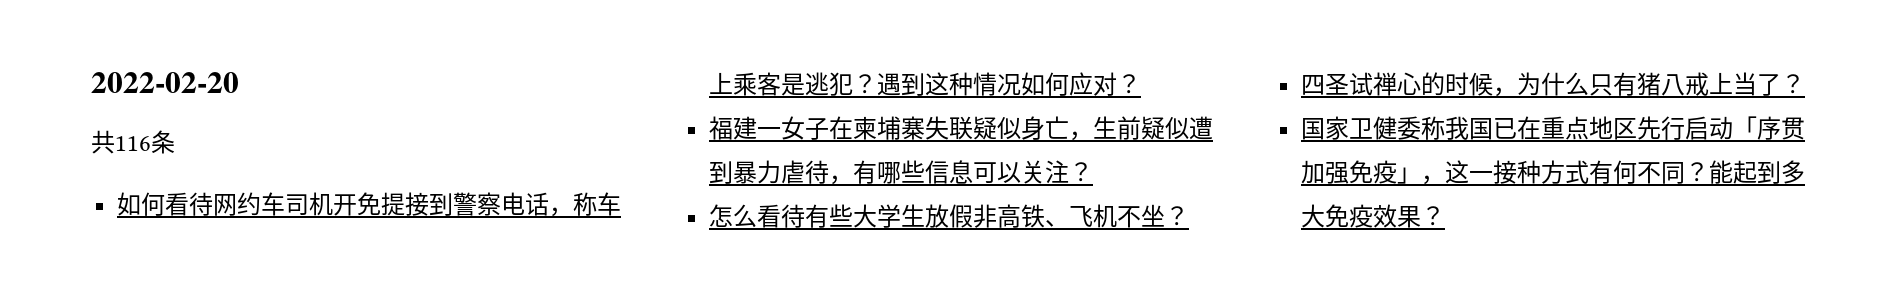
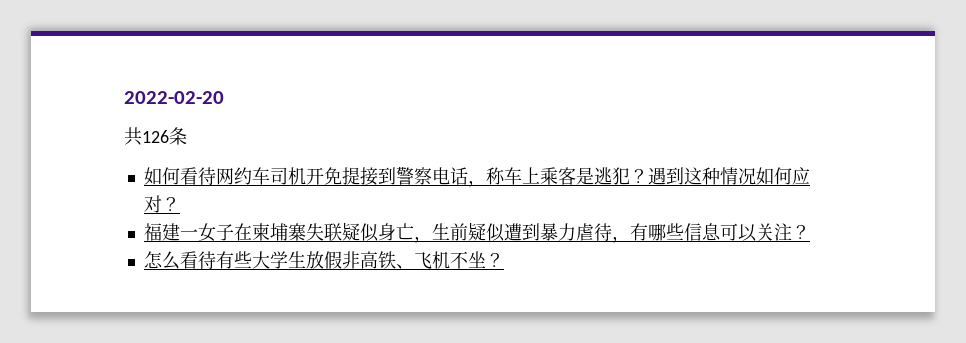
- 共116条
+ 共126条
- 四圣试禅心的时候，为什么只有猪八戒上当了？
- 国家卫健委称我国已在重点地区先行启动「序贯加强免疫」，这一接种方式有何不同？能起到多大免疫效果？

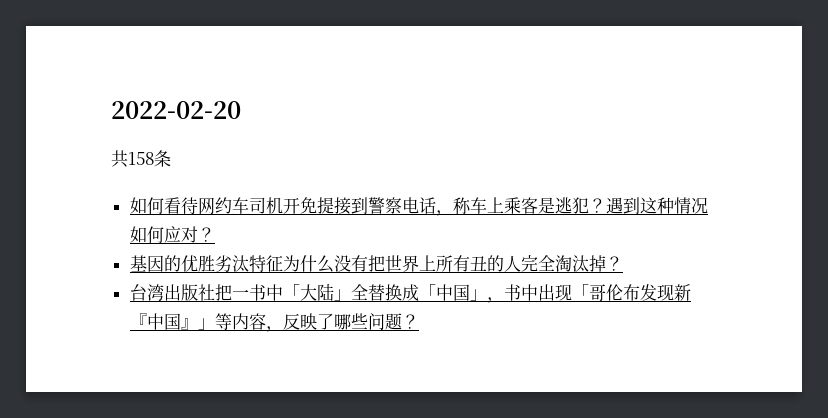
- 共126条
+ 共158条
- 福建一女子在柬埔寨失联疑似身亡，生前疑似遭到暴力虐待，有哪些信息可以关注？
- 怎么看待有些大学生放假非高铁、飞机不坐？
+ 基因的优胜劣汰特征为什么没有把世界上所有丑的人完全淘汰掉？
+ 台湾出版社把一书中「大陆」全替换成「中国」，书中出现「哥伦布发现新『中国』」等内容，反映了哪些问题？

